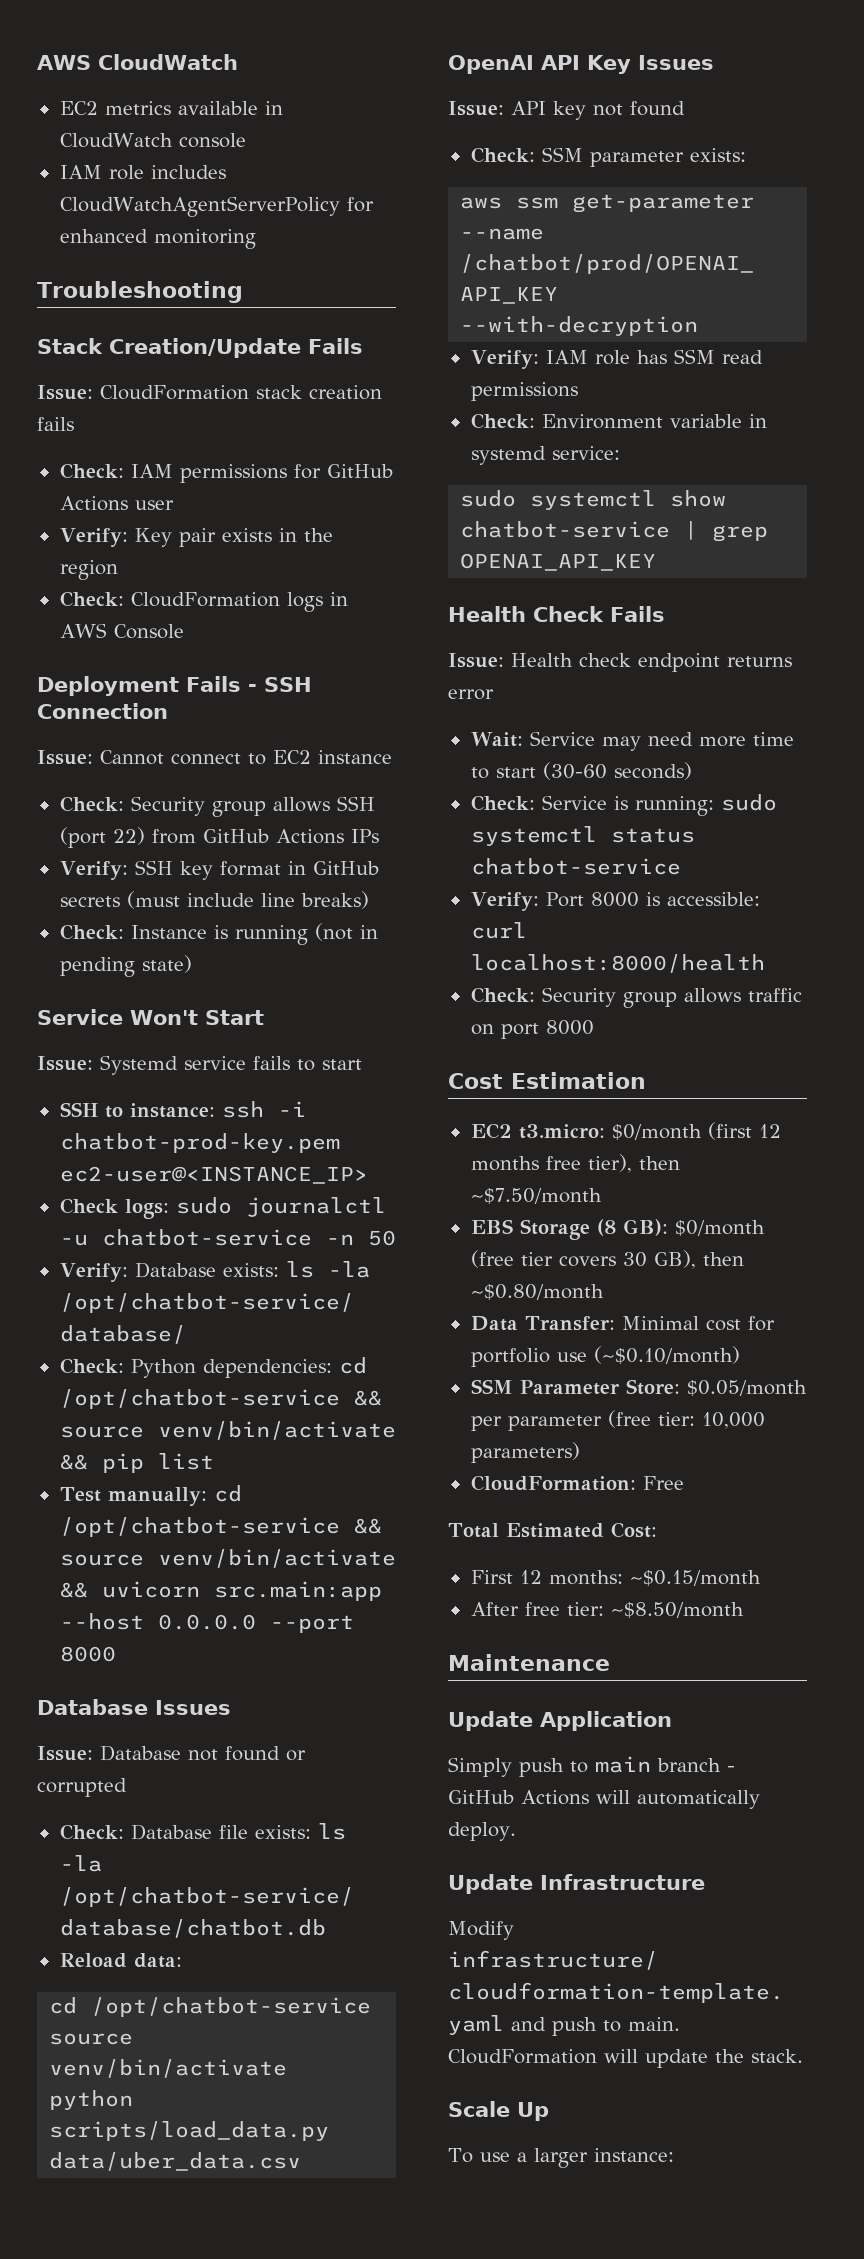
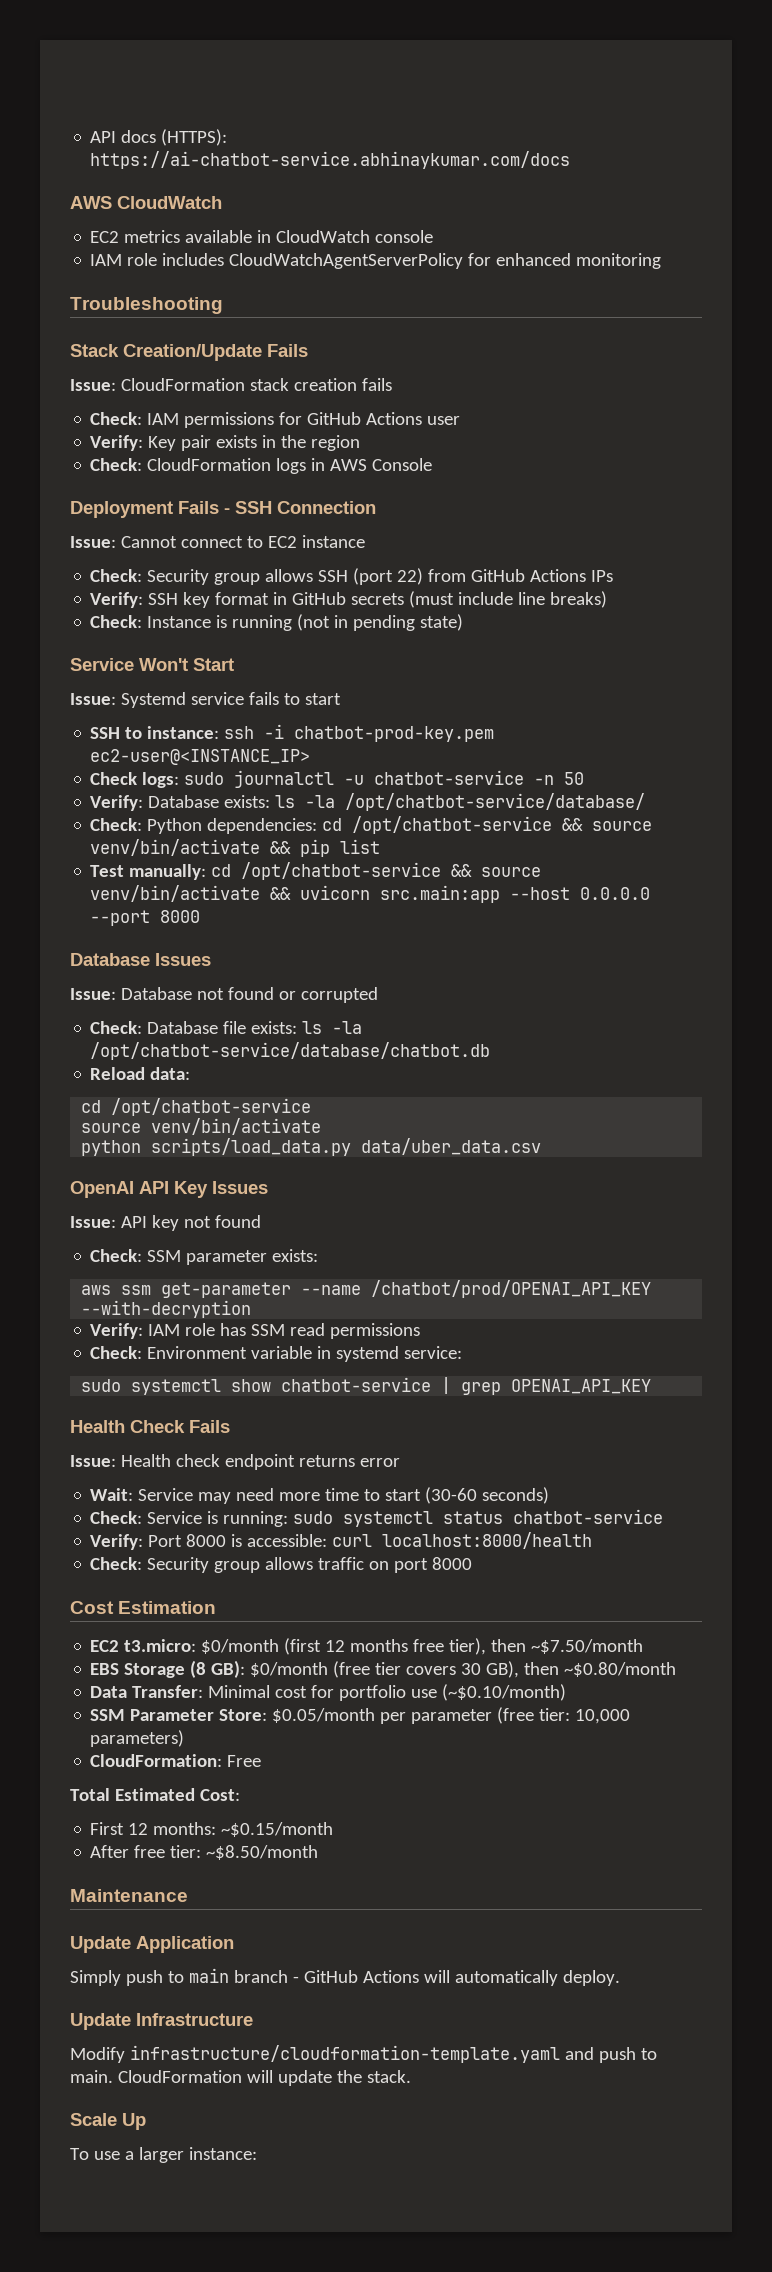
+ API docs (HTTPS): https://ai-chatbot-service.abhinaykumar.com/docs

